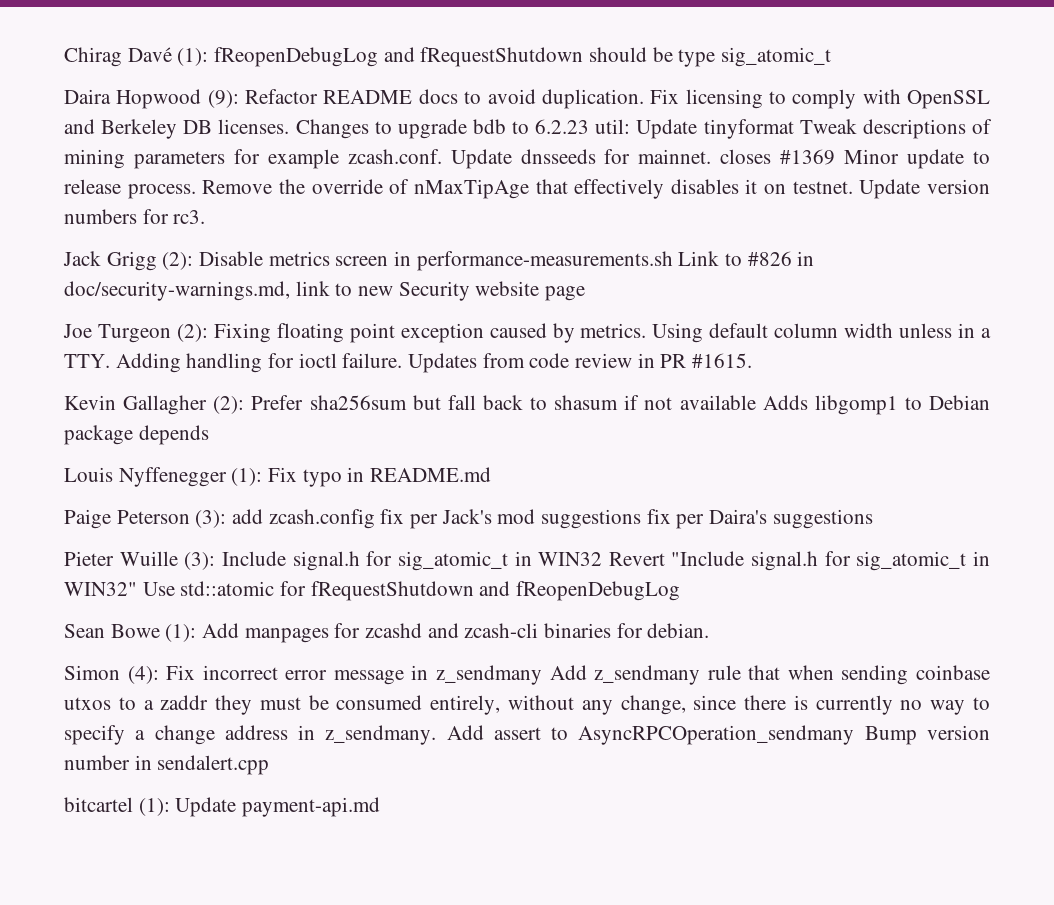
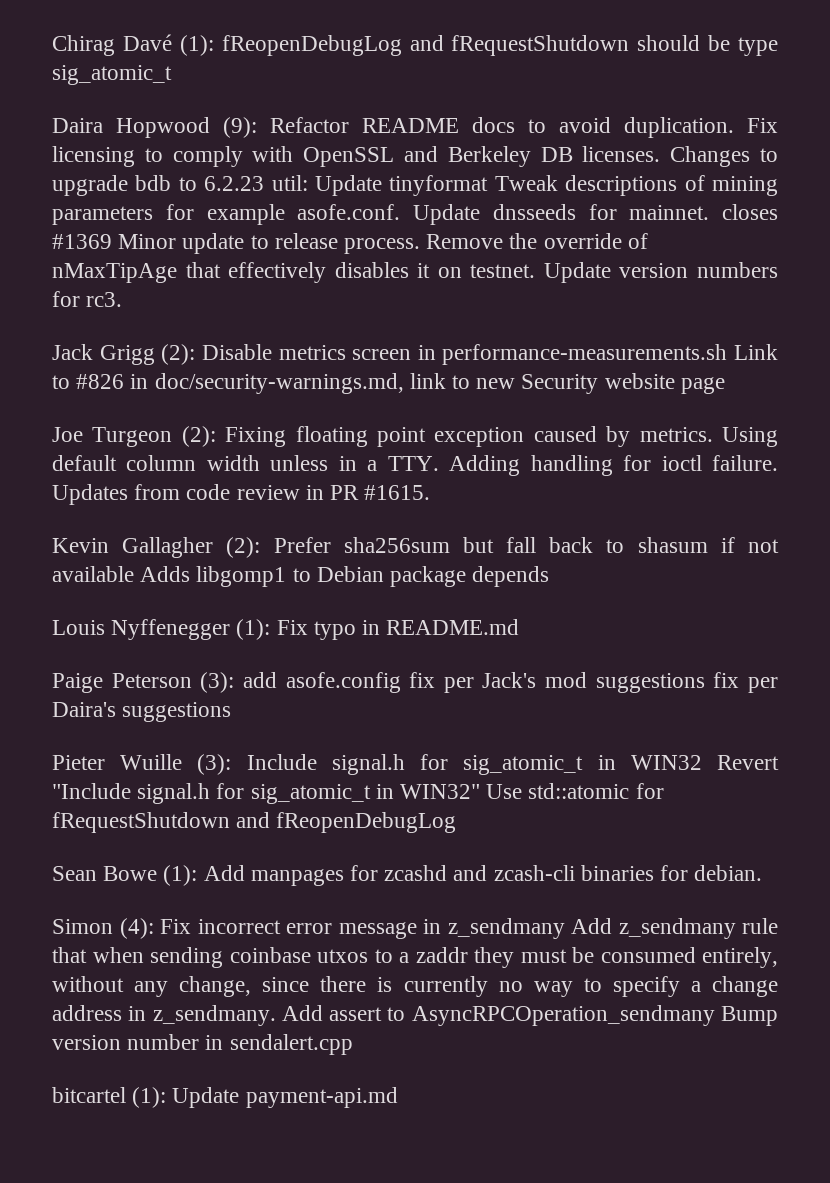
- Changes to upgrade bdb to 6.2.23 util: Update tinyformat Tweak descriptions of mining parameters for example zcash.conf. Update dnsseeds for mainnet. closes #1369 Minor update to release process.
+ Changes to upgrade bdb to 6.2.23 util: Update tinyformat Tweak descriptions of mining parameters for example asofe.conf. Update dnsseeds for mainnet. closes #1369 Minor update to release process.
- Paige Peterson (3): add zcash.config fix per Jack's mod suggestions fix per Daira's suggestions
+ Paige Peterson (3): add asofe.config fix per Jack's mod suggestions fix per Daira's suggestions

